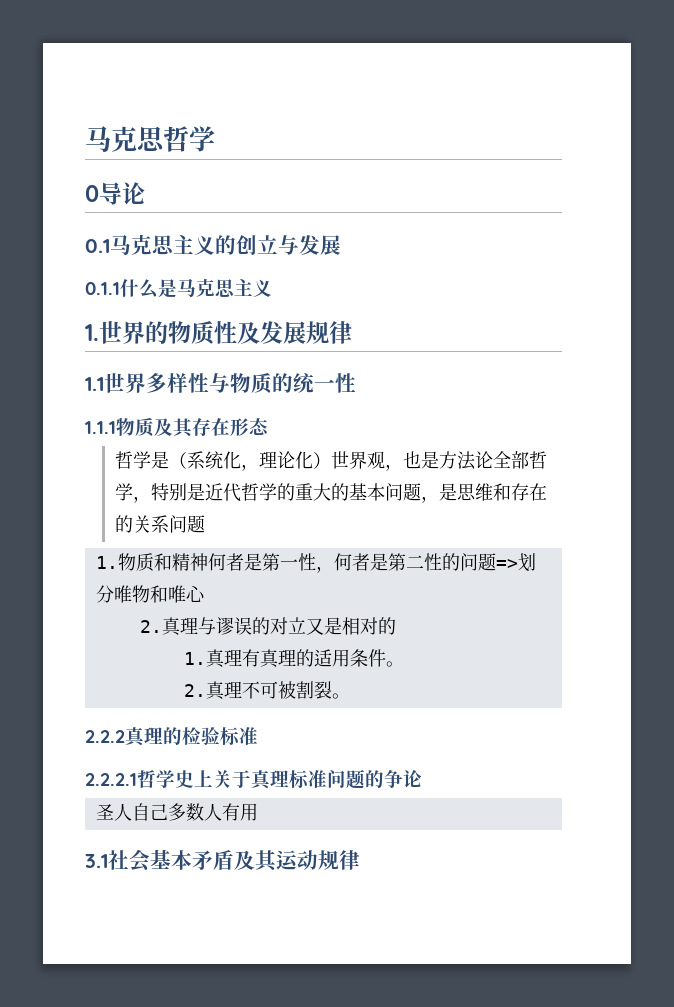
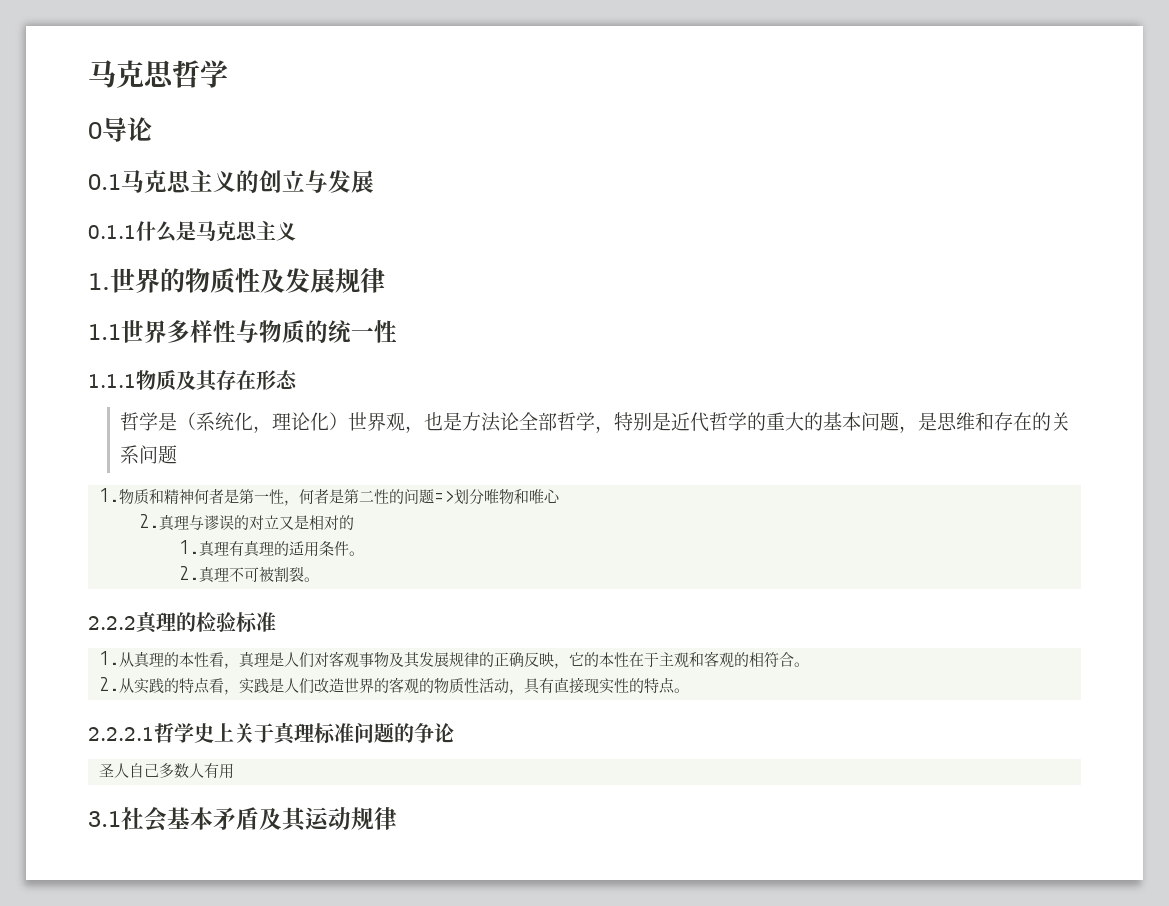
+ 1.从真理的本性看，真理是人们对客观事物及其发展规律的正确反映，它的本性在于主观和客观的相符合。
+ 2.从实践的特点看，实践是人们改造世界的客观的物质性活动，具有直接现实性的特点。

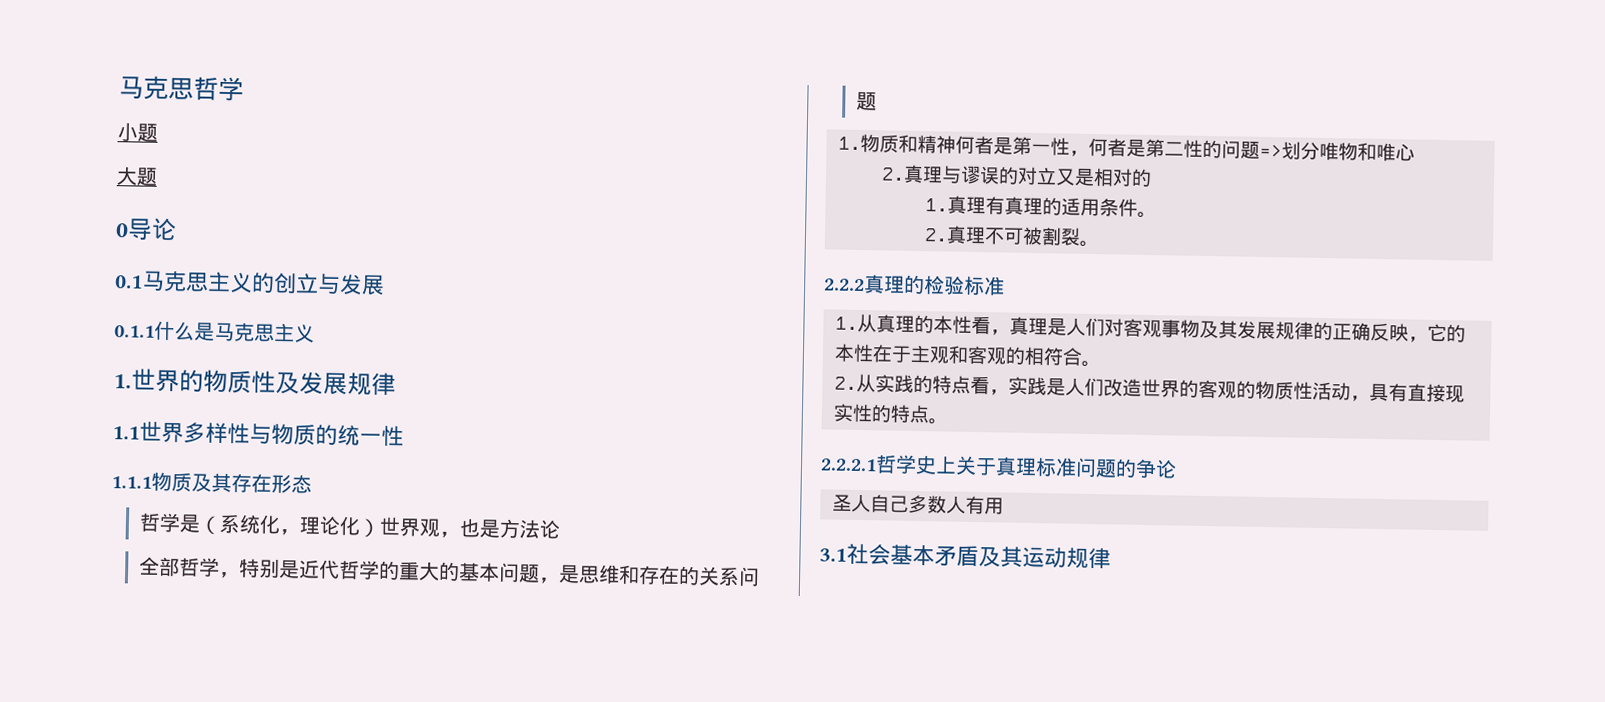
+ 小题
+ 大题
- 哲学是（系统化，理论化）世界观，也是方法论全部哲学，特别是近代哲学的重大的基本问题，是思维和存在的关系问题
+ 哲学是（系统化，理论化）世界观，也是方法论
+ 全部哲学，特别是近代哲学的重大的基本问题，是思维和存在的关系问题

